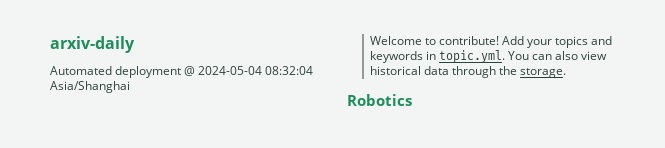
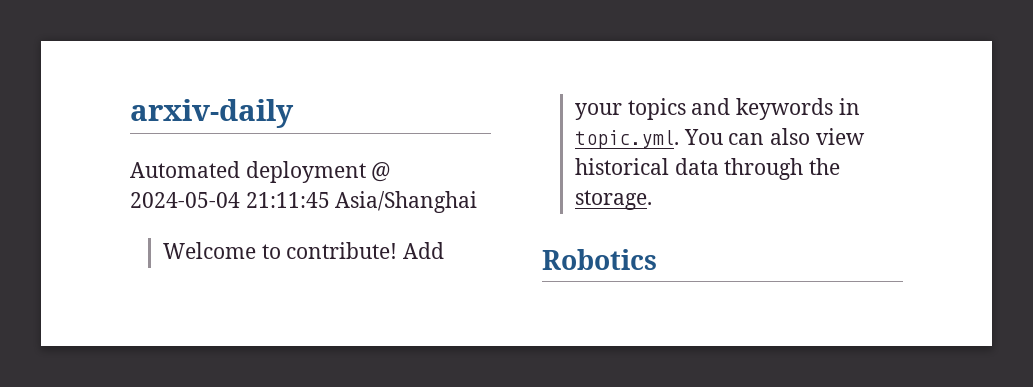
- Automated deployment @ 2024-05-04 08:32:04 Asia/Shanghai
+ Automated deployment @ 2024-05-04 21:11:45 Asia/Shanghai

